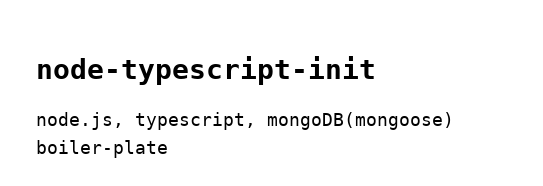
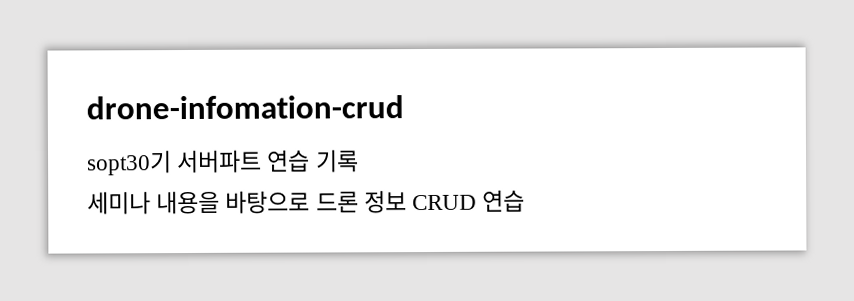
- node-typescript-init
- node.js, typescript, mongoDB(mongoose) boiler-plate
+ drone-infomation-crud
+ sopt30기 서버파트 연습 기록
+ 세미나 내용을 바탕으로 드론 정보 CRUD 연습

